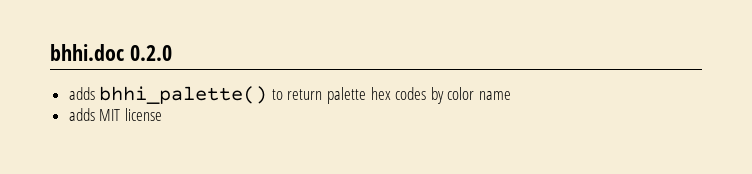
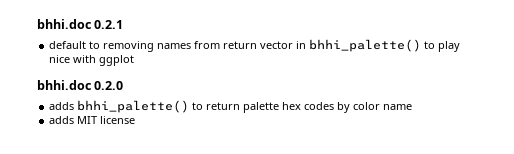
+ bhhi.doc 0.2.1
+ default to removing names from return vector in bhhi_palette() to play nice with ggplot

